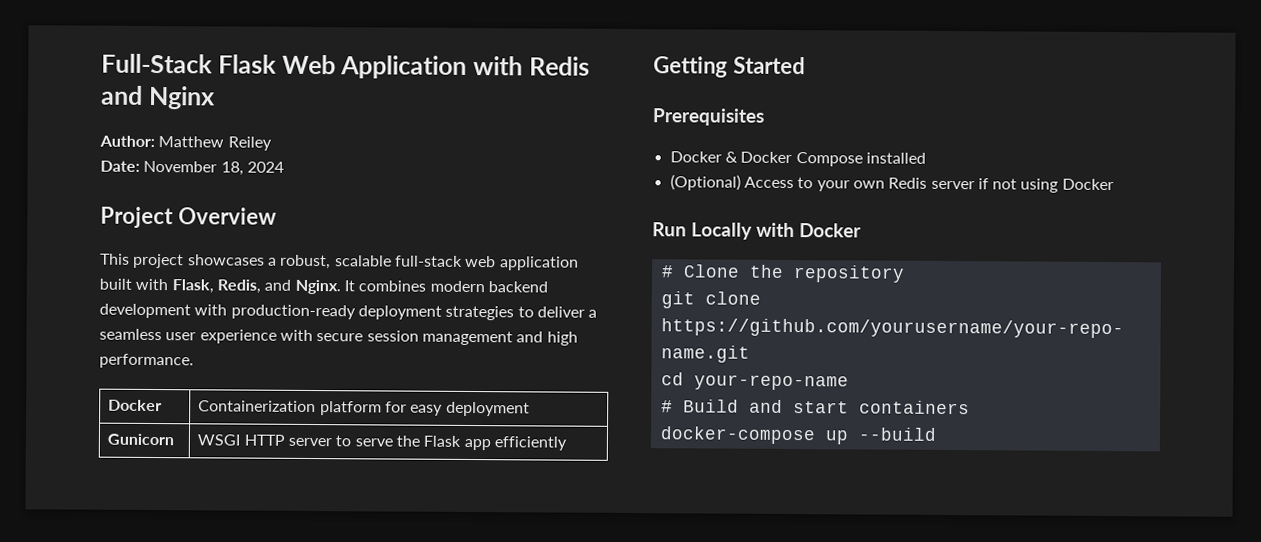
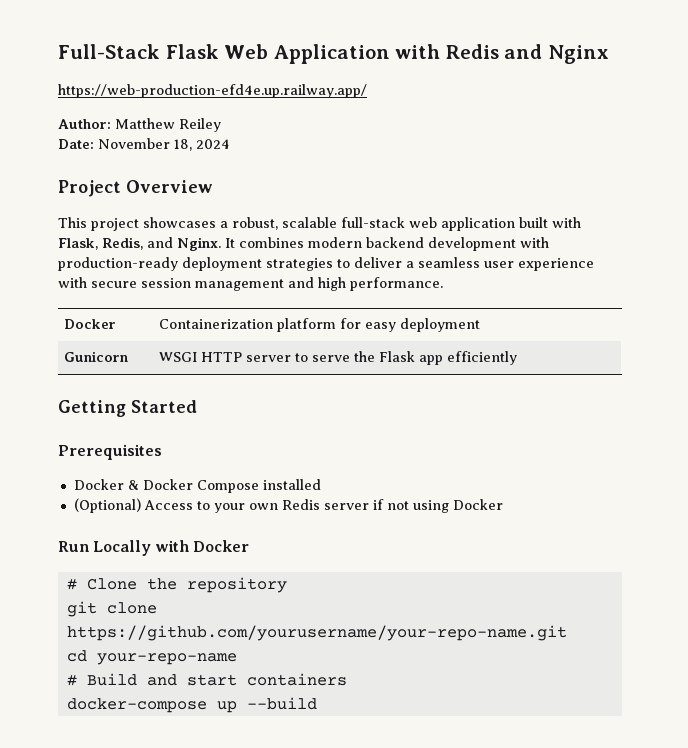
+ https://web-production-efd4e.up.railway.app/

